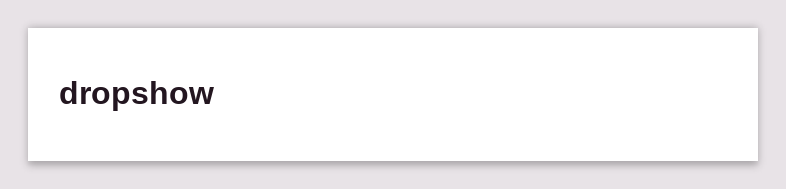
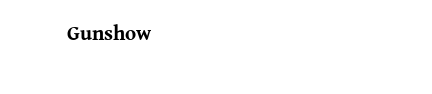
- dropshow
+ Gunshow

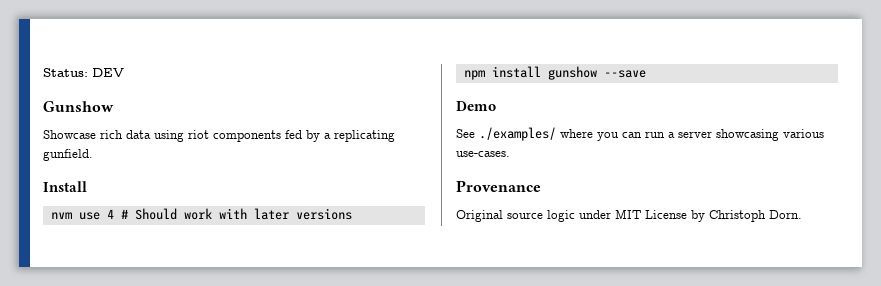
+ Status: DEV
+ Showcase rich data using riot components fed by a replicating gunfield.
+ Install
+ nvm use 4 # Should work with later versions
+ npm install gunshow --save
+ Demo
+ See ./examples/ where you can run a server showcasing various use-cases.
+ Provenance
+ Original source logic under MIT License by Christoph Dorn.

